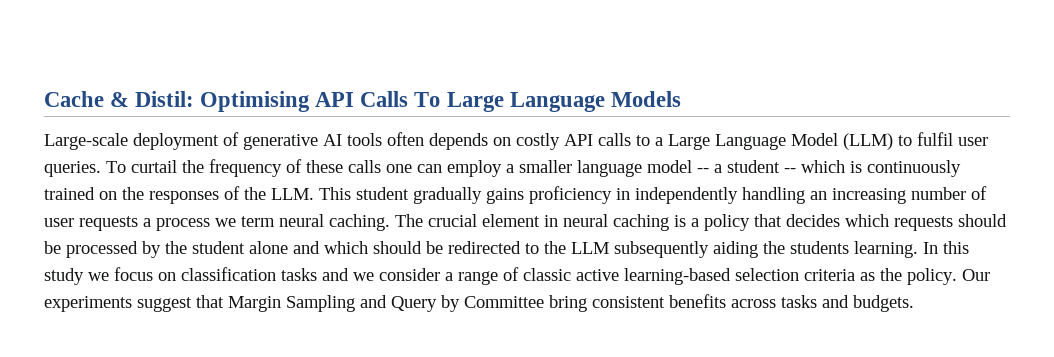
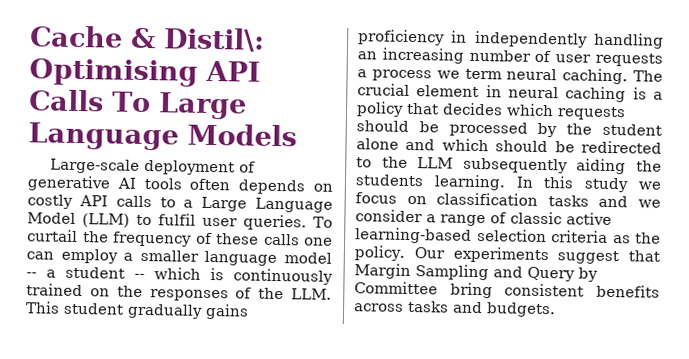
- Cache & Distil: Optimising API Calls To Large Language Models
+ Cache & Distil\: Optimising API Calls To Large Language Models

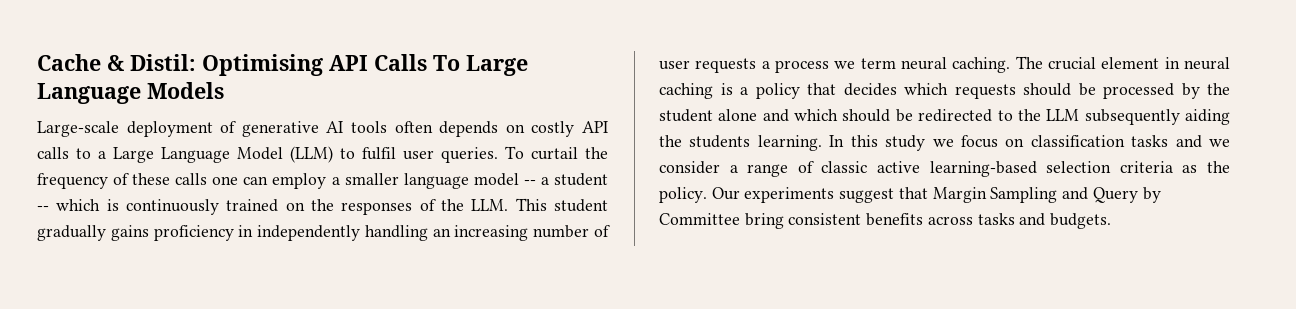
- Cache & Distil\: Optimising API Calls To Large Language Models
+ Cache & Distil: Optimising API Calls To Large Language Models

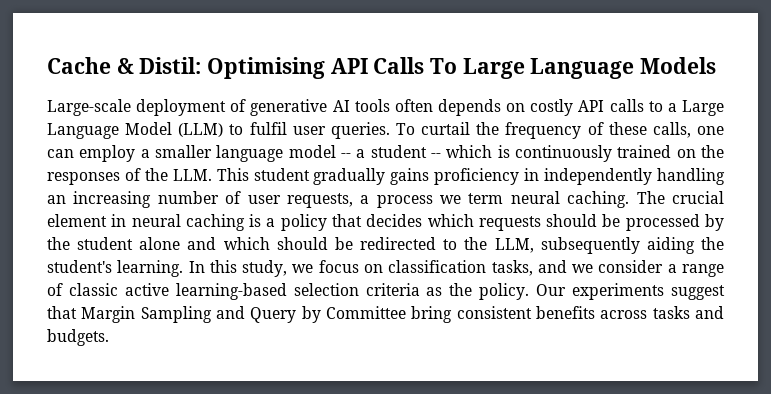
- To curtail the frequency of these calls one can employ a smaller language model -- a student -- which is continuously trained on the responses of the LLM. This student gradually gains proficiency in independently handling an increasing number of user requests a process we term neural caching.
+ To curtail the frequency of these calls, one can employ a smaller language model -- a student -- which is continuously trained on the responses of the LLM. This student gradually gains proficiency in independently handling an increasing number of user requests, a process we term neural caching.
- The crucial element in neural caching is a policy that decides which requests should be processed by the student alone and which should be redirected to the LLM subsequently aiding the students learning.
+ The crucial element in neural caching is a policy that decides which requests should be processed by the student alone and which should be redirected to the LLM, subsequently aiding the student's learning.
- In this study we focus on classification tasks and we consider a range of classic active learning-based selection criteria as the policy.
+ In this study, we focus on classification tasks, and we consider a range of classic active learning-based selection criteria as the policy.

